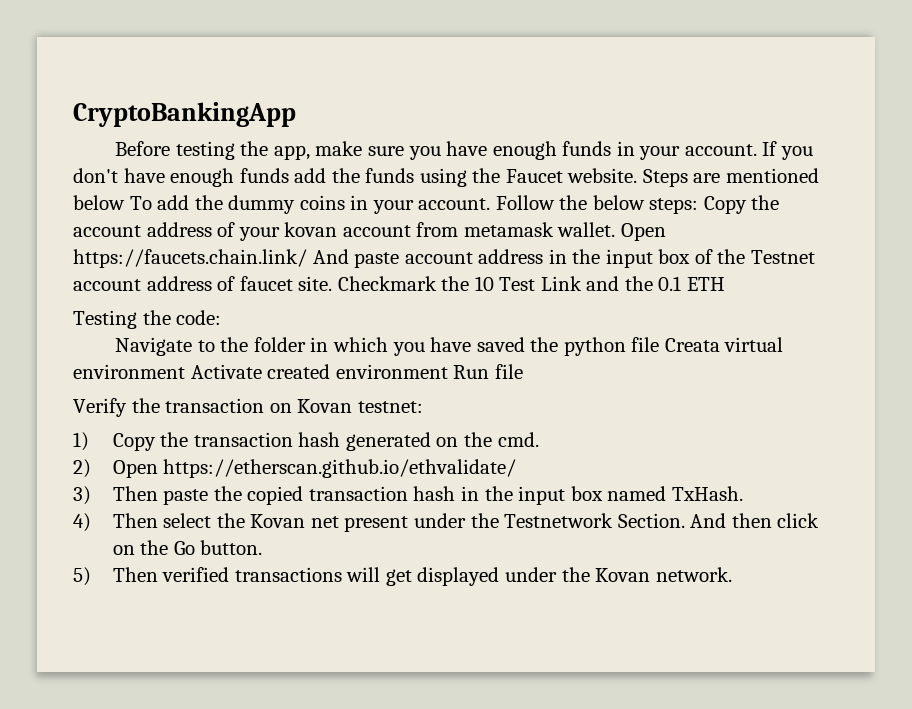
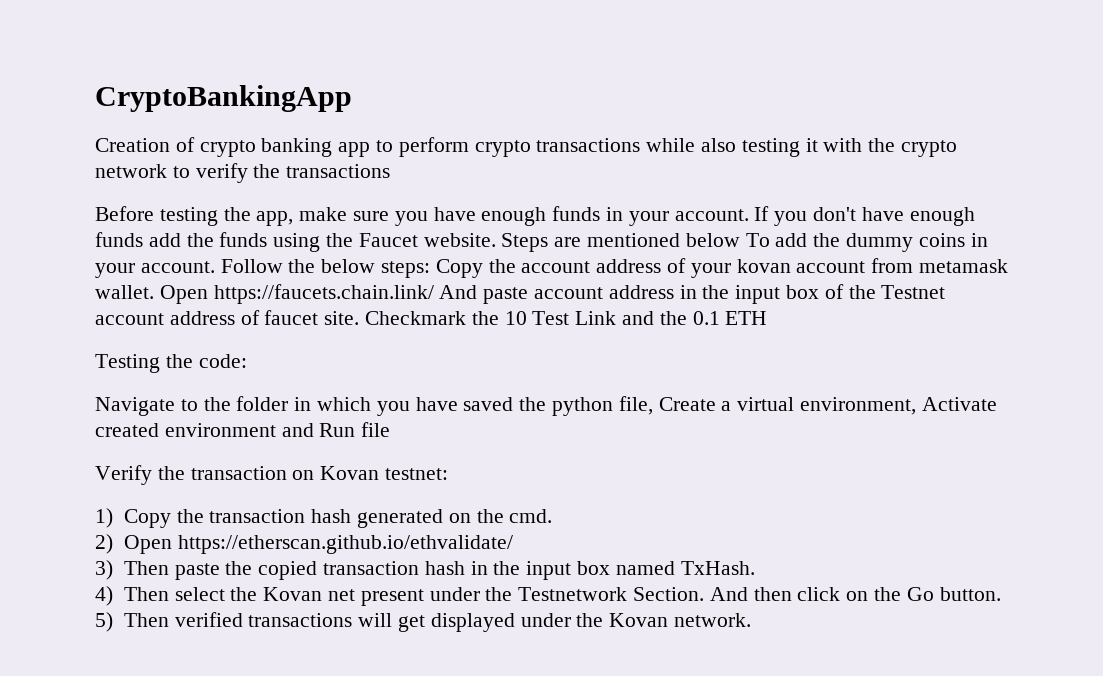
+ Creation of crypto banking app to perform crypto transactions while also testing it with the crypto network to verify the transactions
- Navigate to the folder in which you have saved the python file Creata virtual environment Activate created environment Run file
+ Navigate to the folder in which you have saved the python file, Create a virtual environment, Activate created environment and Run file

